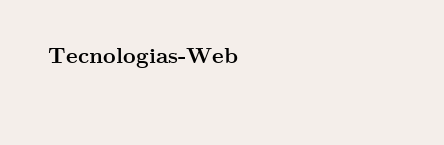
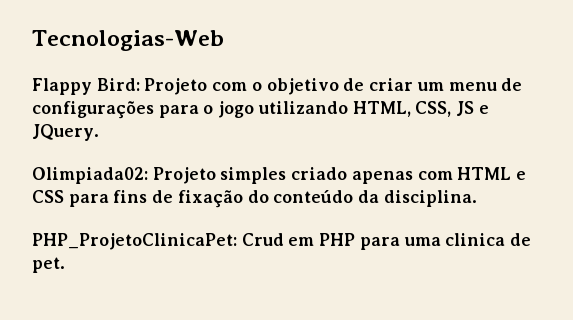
+ Flappy Bird: Projeto com o objetivo de criar um menu de configurações para o jogo utilizando HTML, CSS, JS e JQuery.
+ Olimpiada02: Projeto simples criado apenas com HTML e CSS para fins de fixação do conteúdo da disciplina.
+ PHP_ProjetoClinicaPet: Crud em PHP para uma clinica de pet.

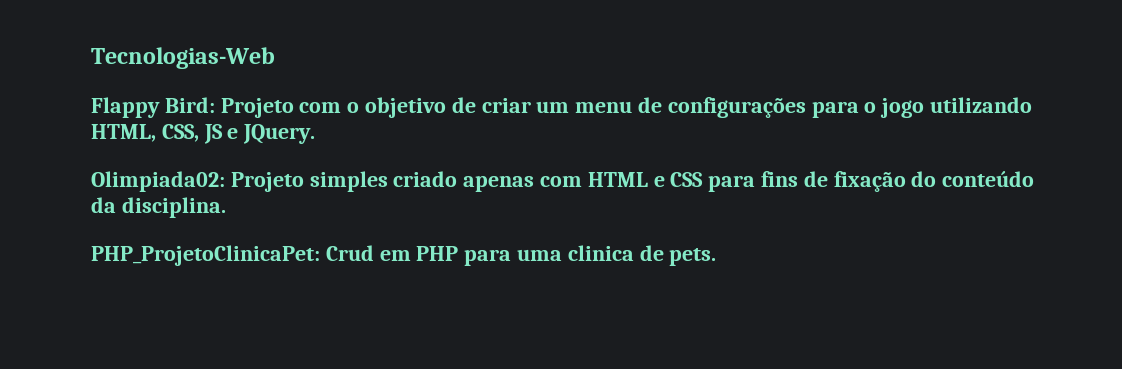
- PHP_ProjetoClinicaPet: Crud em PHP para uma clinica de pet.
+ PHP_ProjetoClinicaPet: Crud em PHP para uma clinica de pets.

